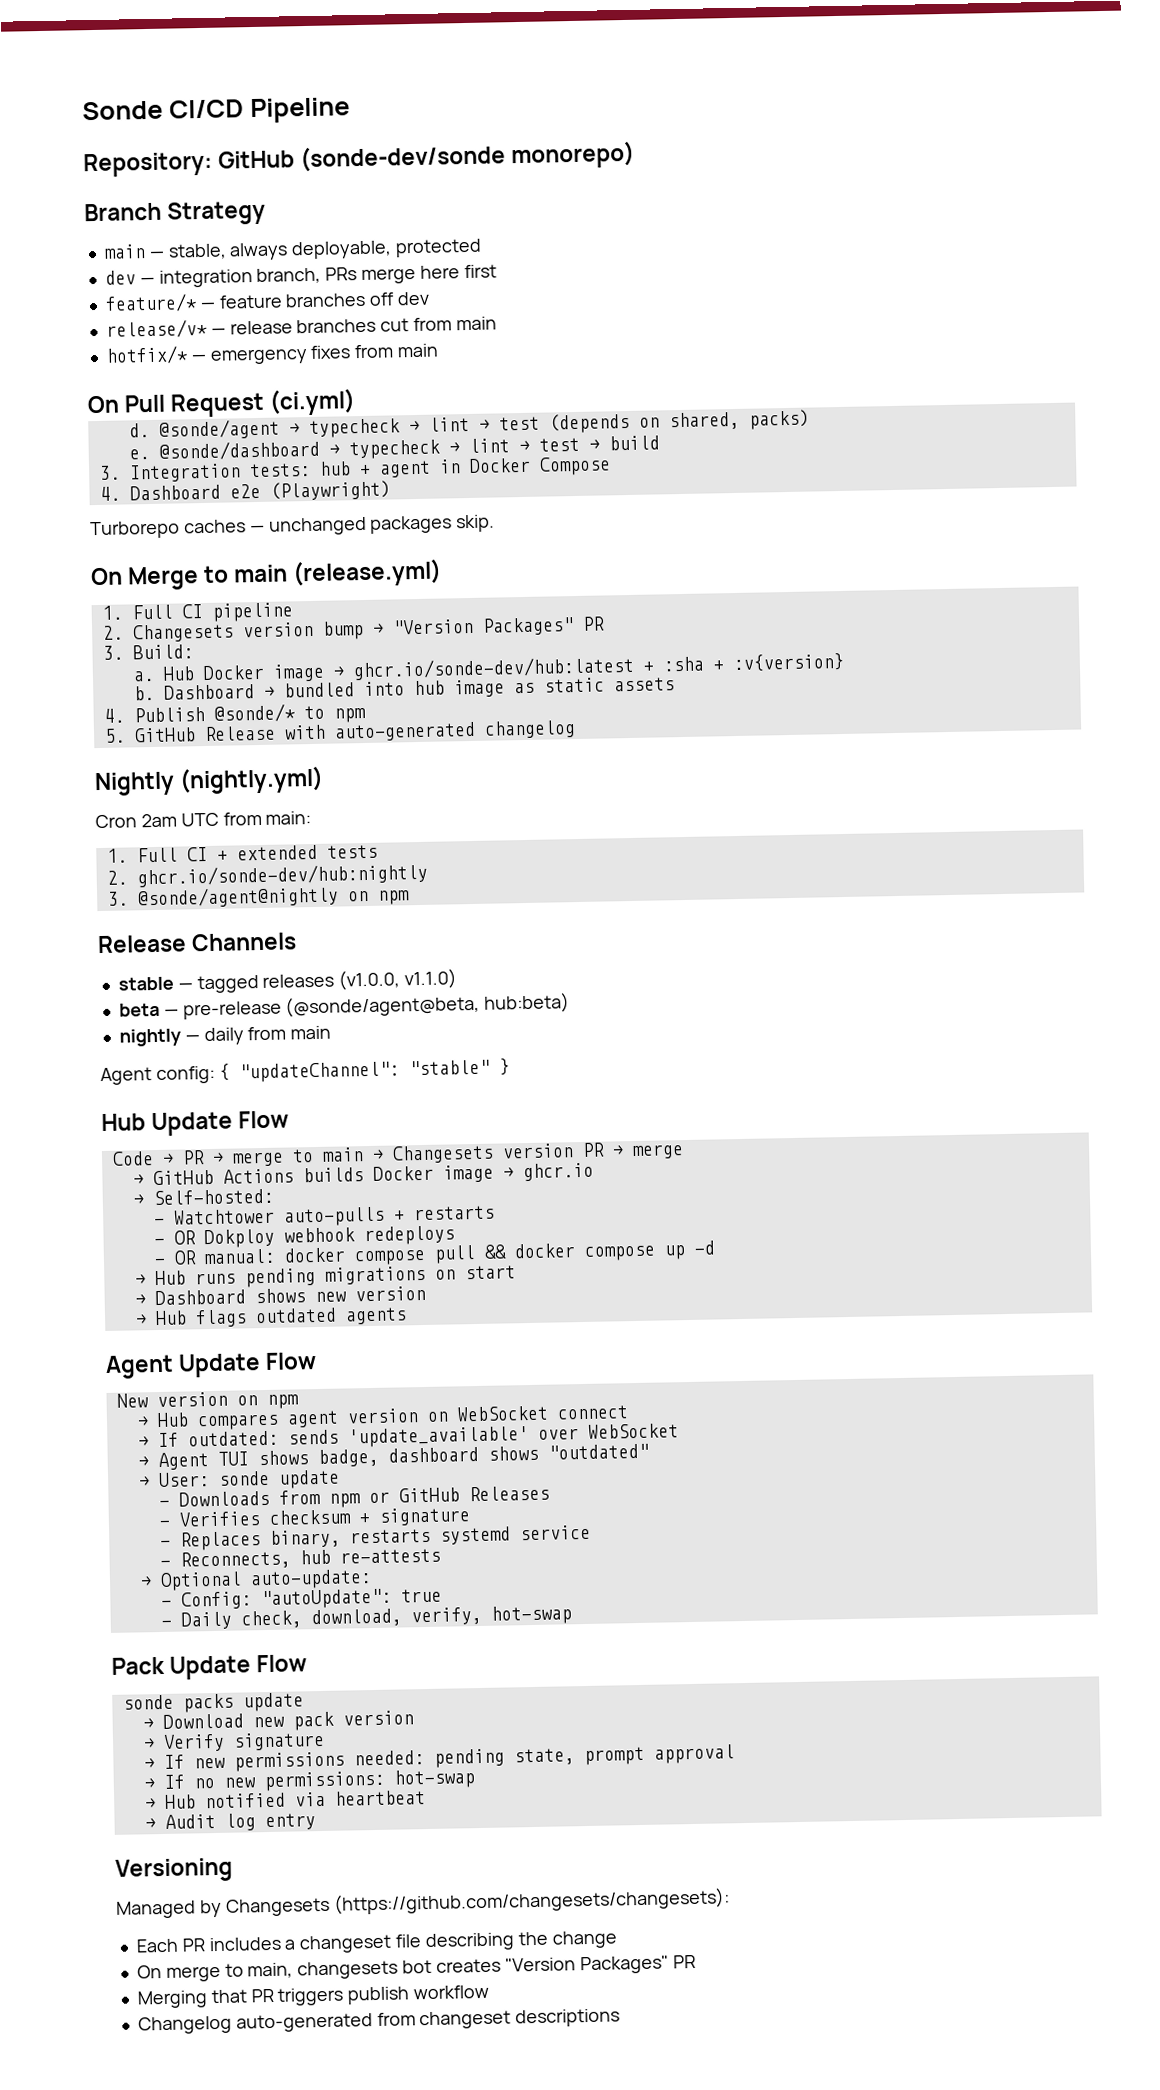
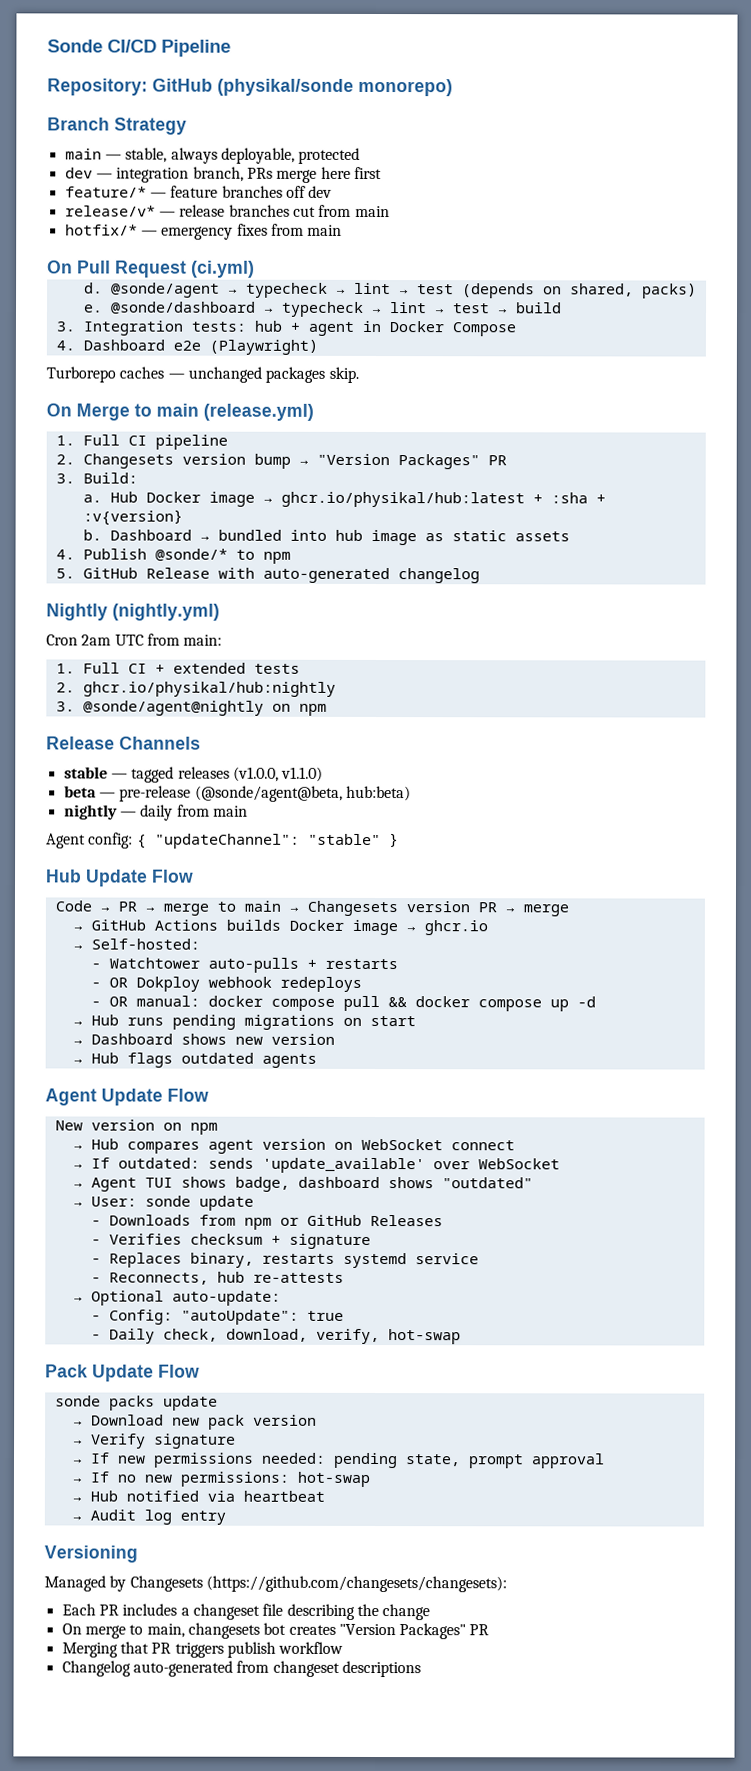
- Repository: GitHub (sonde-dev/sonde monorepo)
+ Repository: GitHub (physikal/sonde monorepo)
- Hub Docker image → ghcr.io/sonde-dev/hub:latest + :sha + :v{version}
+ Hub Docker image → ghcr.io/physikal/hub:latest + :sha + :v{version}
- 2. ghcr.io/sonde-dev/hub:nightly
+ 2. ghcr.io/physikal/hub:nightly

